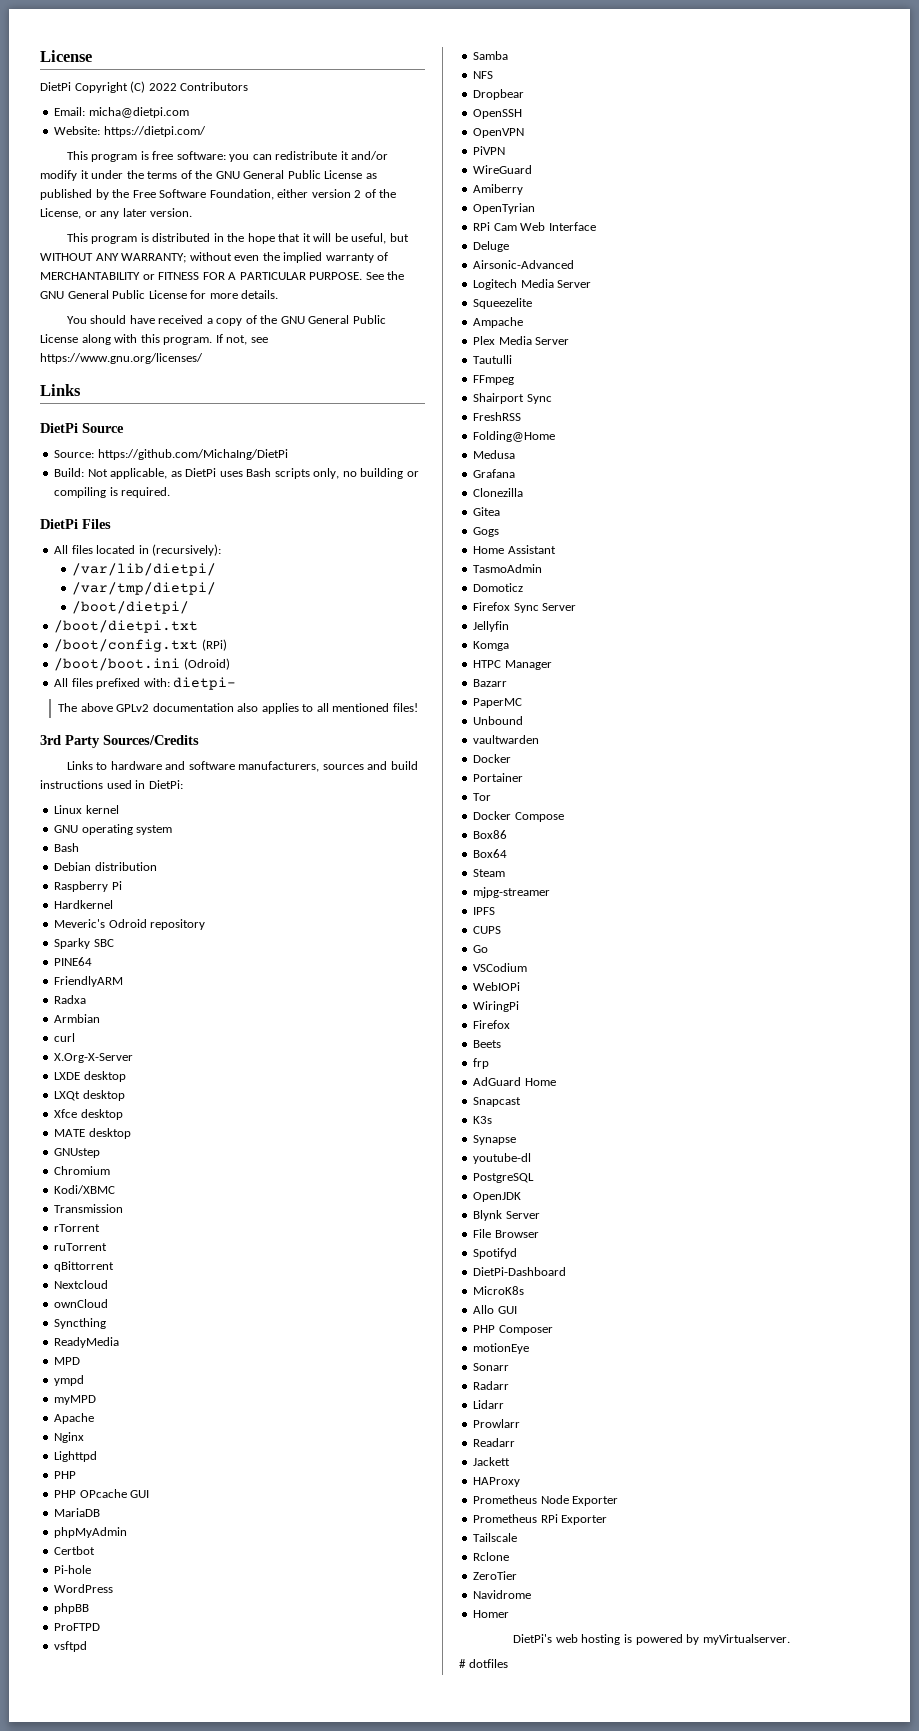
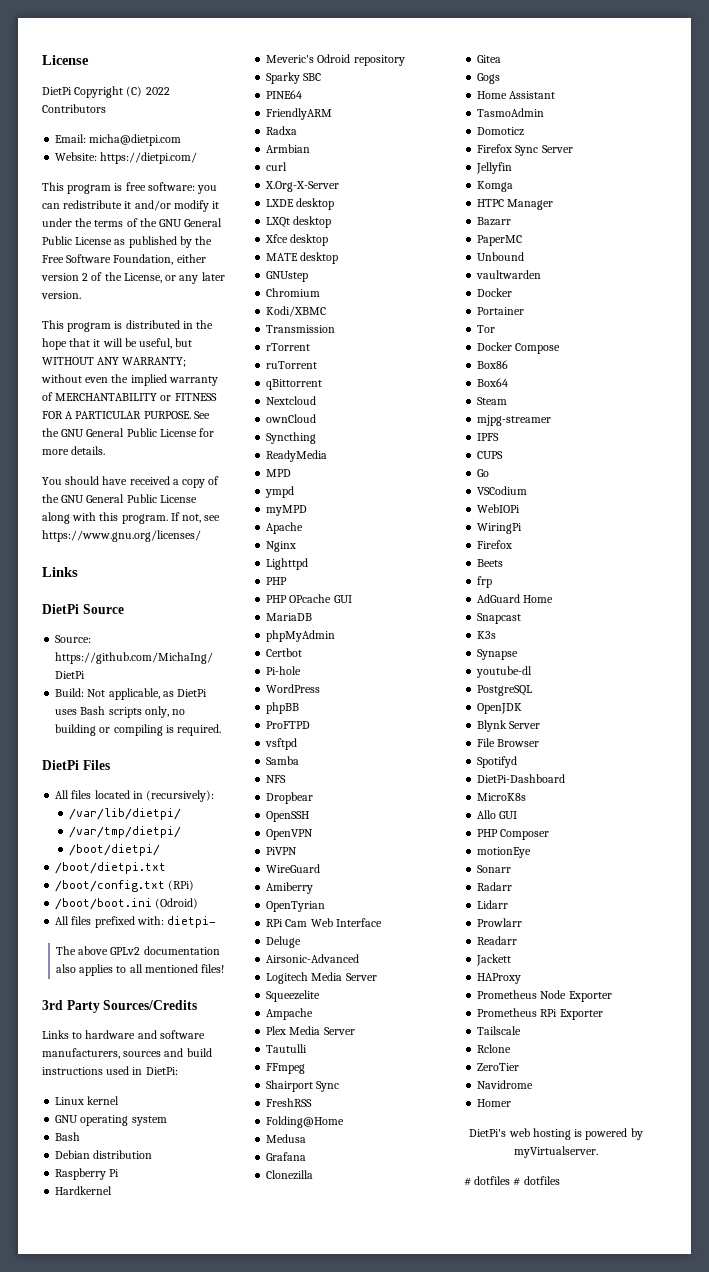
- # dotfiles
+ # dotfiles # dotfiles

